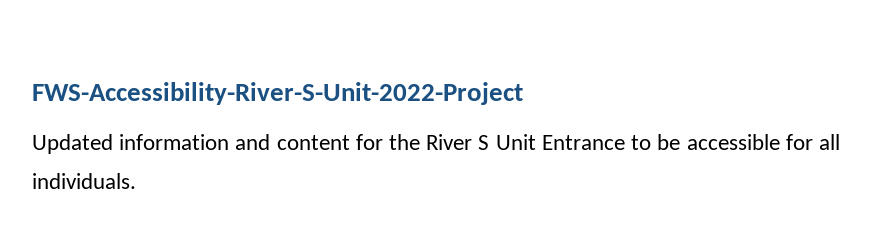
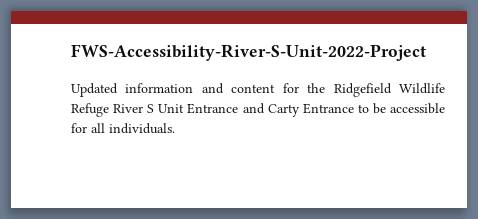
- Updated information and content for the River S Unit Entrance to be accessible for all individuals.
+ Updated information and content for the Ridgefield Wildlife Refuge River S Unit Entrance and Carty Entrance to be accessible for all individuals.

